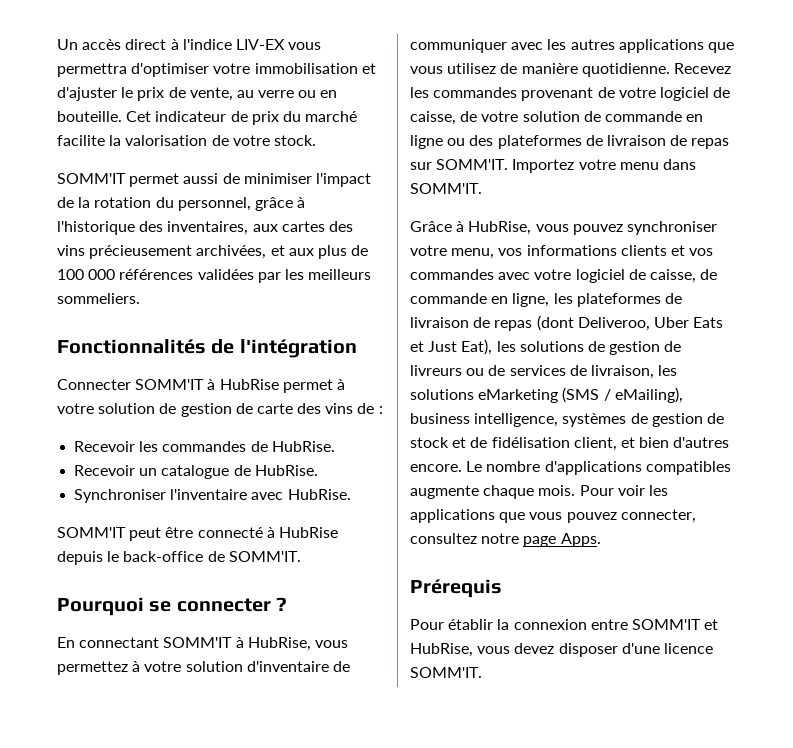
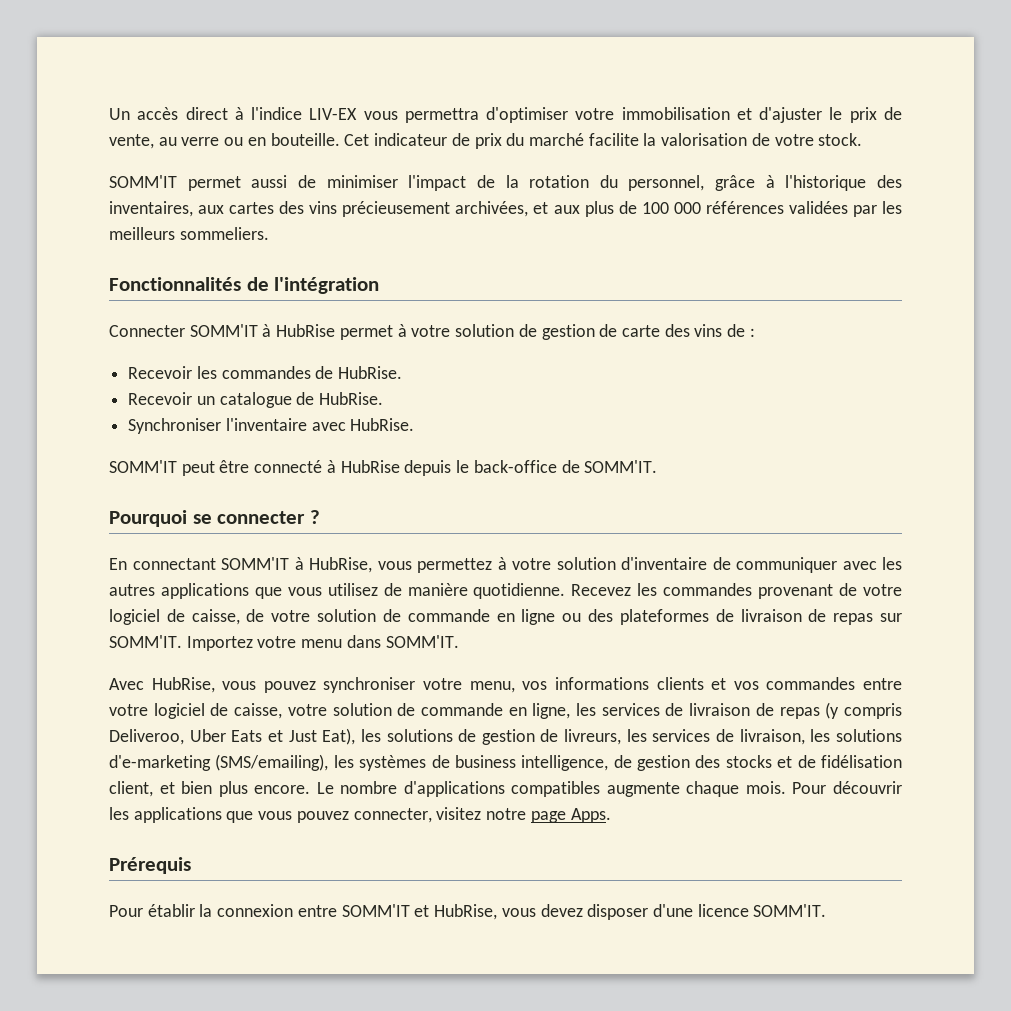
- Grâce à HubRise, vous pouvez synchroniser votre menu, vos informations clients et vos commandes avec votre logiciel de caisse, de commande en ligne, les plateformes de livraison de repas (dont Deliveroo, Uber Eats et Just Eat), les solutions de gestion de livreurs ou de services de livraison, les solutions eMarketing (SMS / eMailing), business intelligence, systèmes de gestion de stock et de fidélisation client, et bien d'autres encore.
+ Avec HubRise, vous pouvez synchroniser votre menu, vos informations clients et vos commandes entre votre logiciel de caisse, votre solution de commande en ligne, les services de livraison de repas (y compris Deliveroo, Uber Eats et Just Eat), les solutions de gestion de livreurs, les services de livraison, les solutions d'e-marketing (SMS/emailing), les systèmes de business intelligence, de gestion des stocks et de fidélisation client, et bien plus encore.
- Pour voir les applications que vous pouvez connecter, consultez notre page Apps.
+ Pour découvrir les applications que vous pouvez connecter, visitez notre page Apps.

